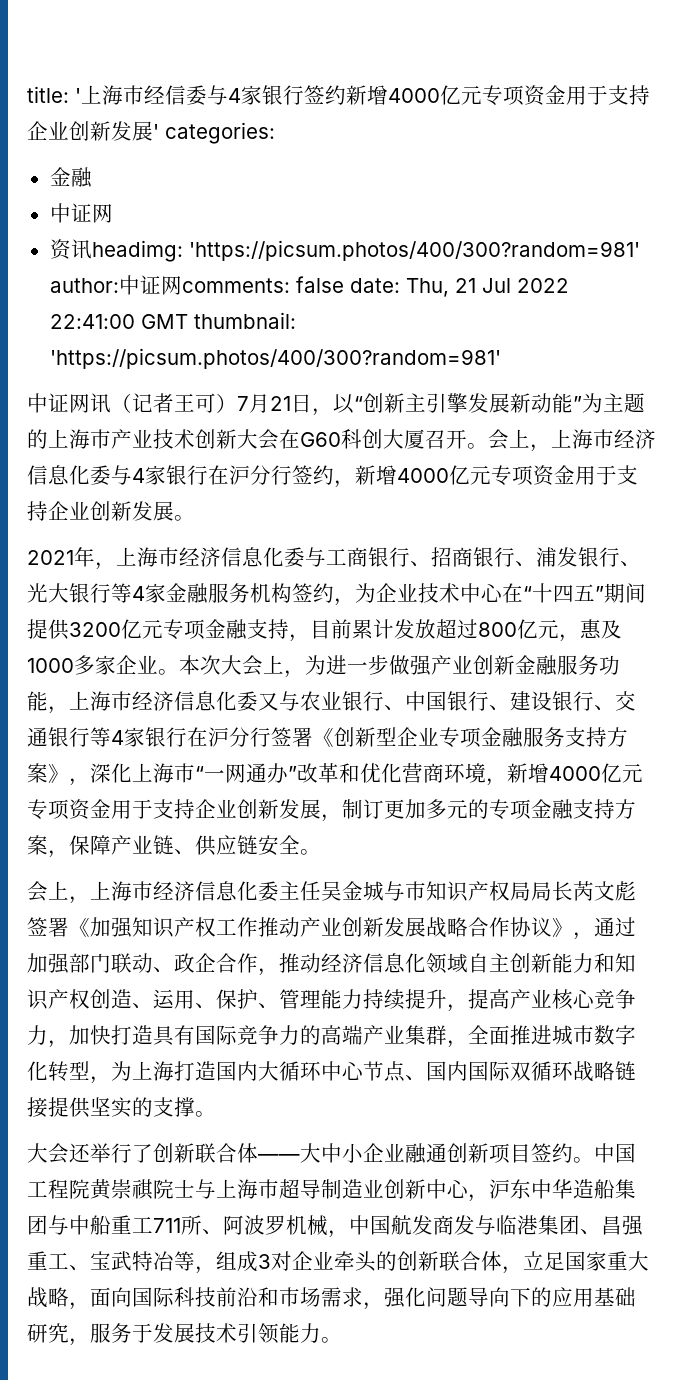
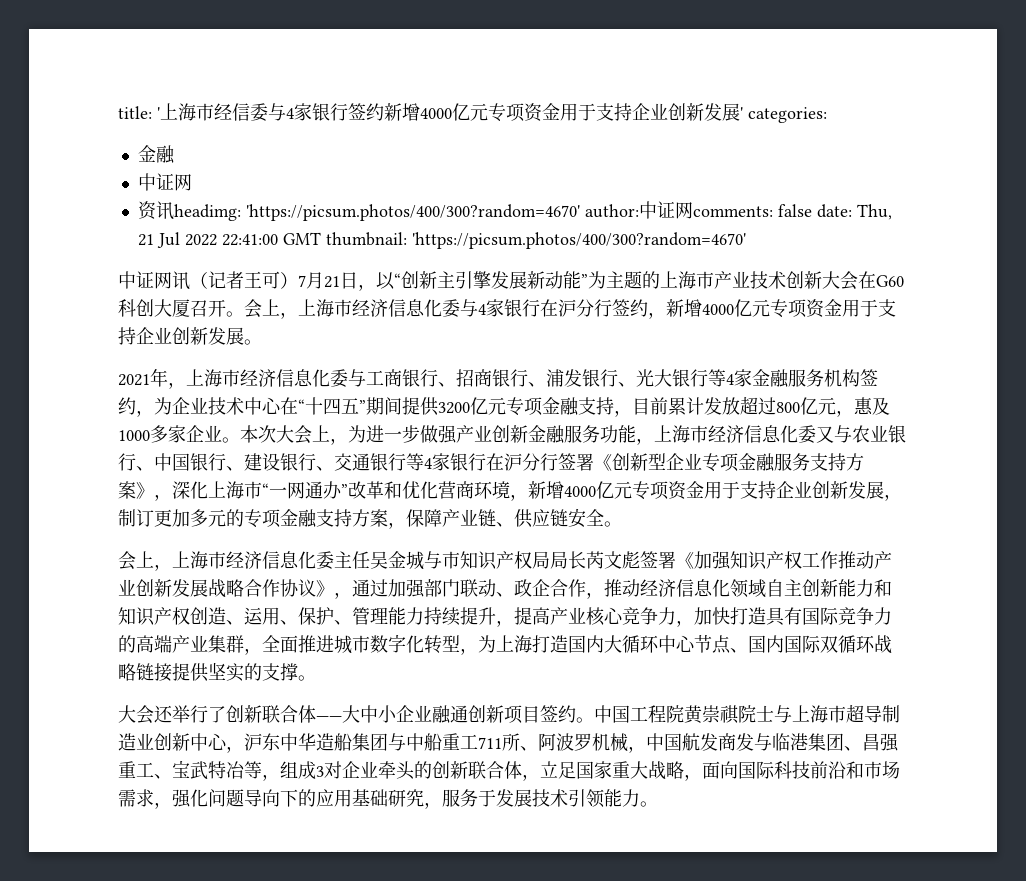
- 资讯headimg: 'https://picsum.photos/400/300?random=981' author:中证网comments: false date: Thu, 21 Jul 2022 22:41:00 GMT thumbnail: 'https://picsum.photos/400/300?random=981'
+ 资讯headimg: 'https://picsum.photos/400/300?random=4670' author:中证网comments: false date: Thu, 21 Jul 2022 22:41:00 GMT thumbnail: 'https://picsum.photos/400/300?random=4670'

